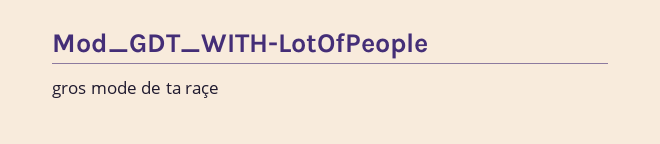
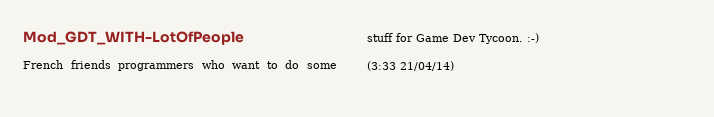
- gros mode de ta raçe
+ French friends programmers who want to do some stuff for Game Dev Tycoon. :-)
+ (3:33 21/04/14)

